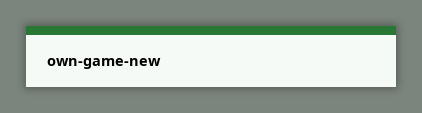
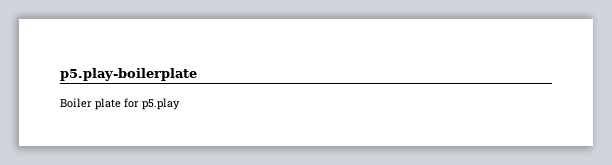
- own-game-new
+ p5.play-boilerplate
+ Boiler plate for p5.play

